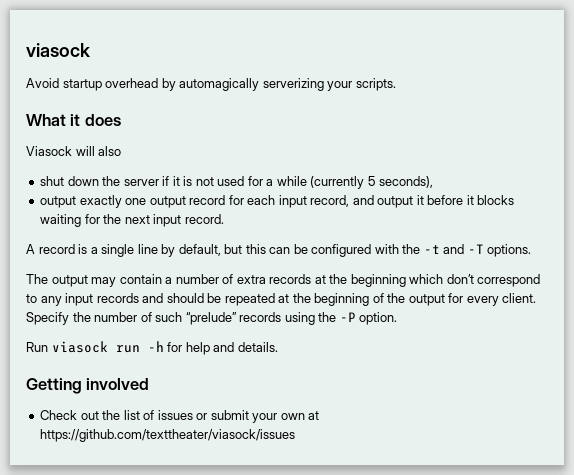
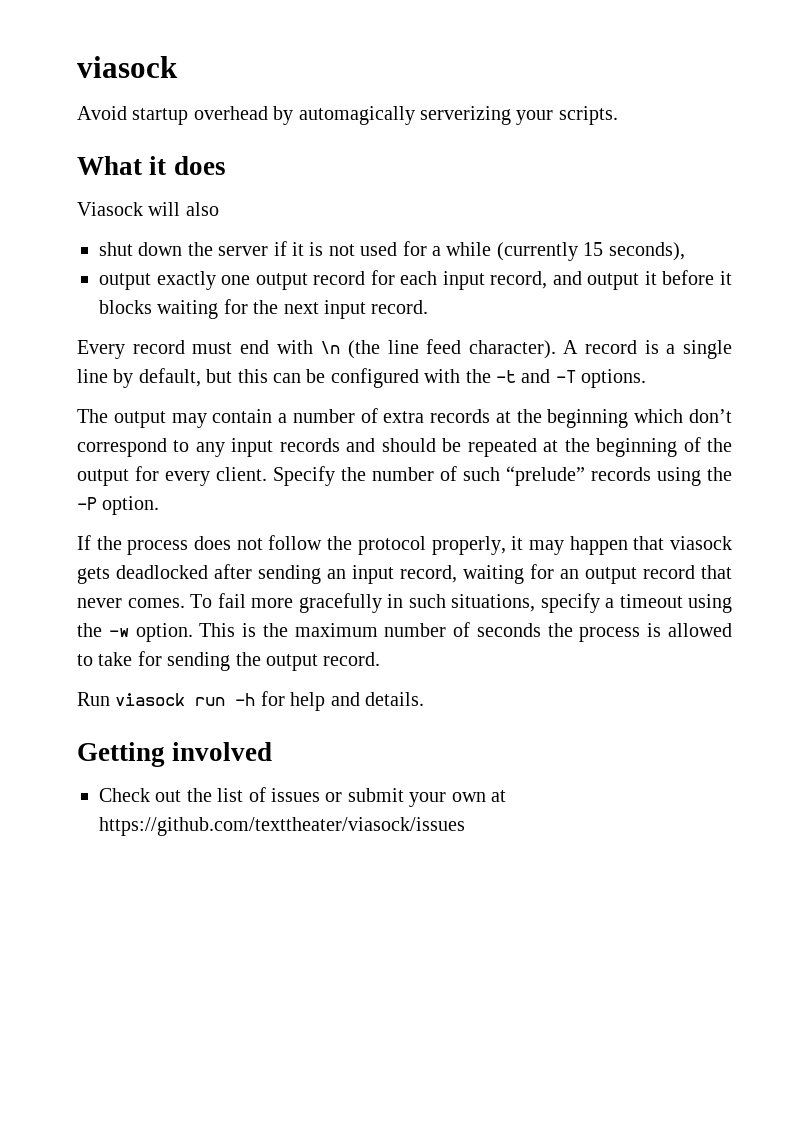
- shut down the server if it is not used for a while (currently 5 seconds),
+ shut down the server if it is not used for a while (currently 15 seconds),
+ Every record must end with \n (the line feed character).
+ If the process does not follow the protocol properly, it may happen that viasock gets deadlocked after sending an input record, waiting for an output record that never comes. To fail more gracefully in such situations, specify a timeout using the -w option. This is the maximum number of seconds the process is allowed to take for sending the output record.

